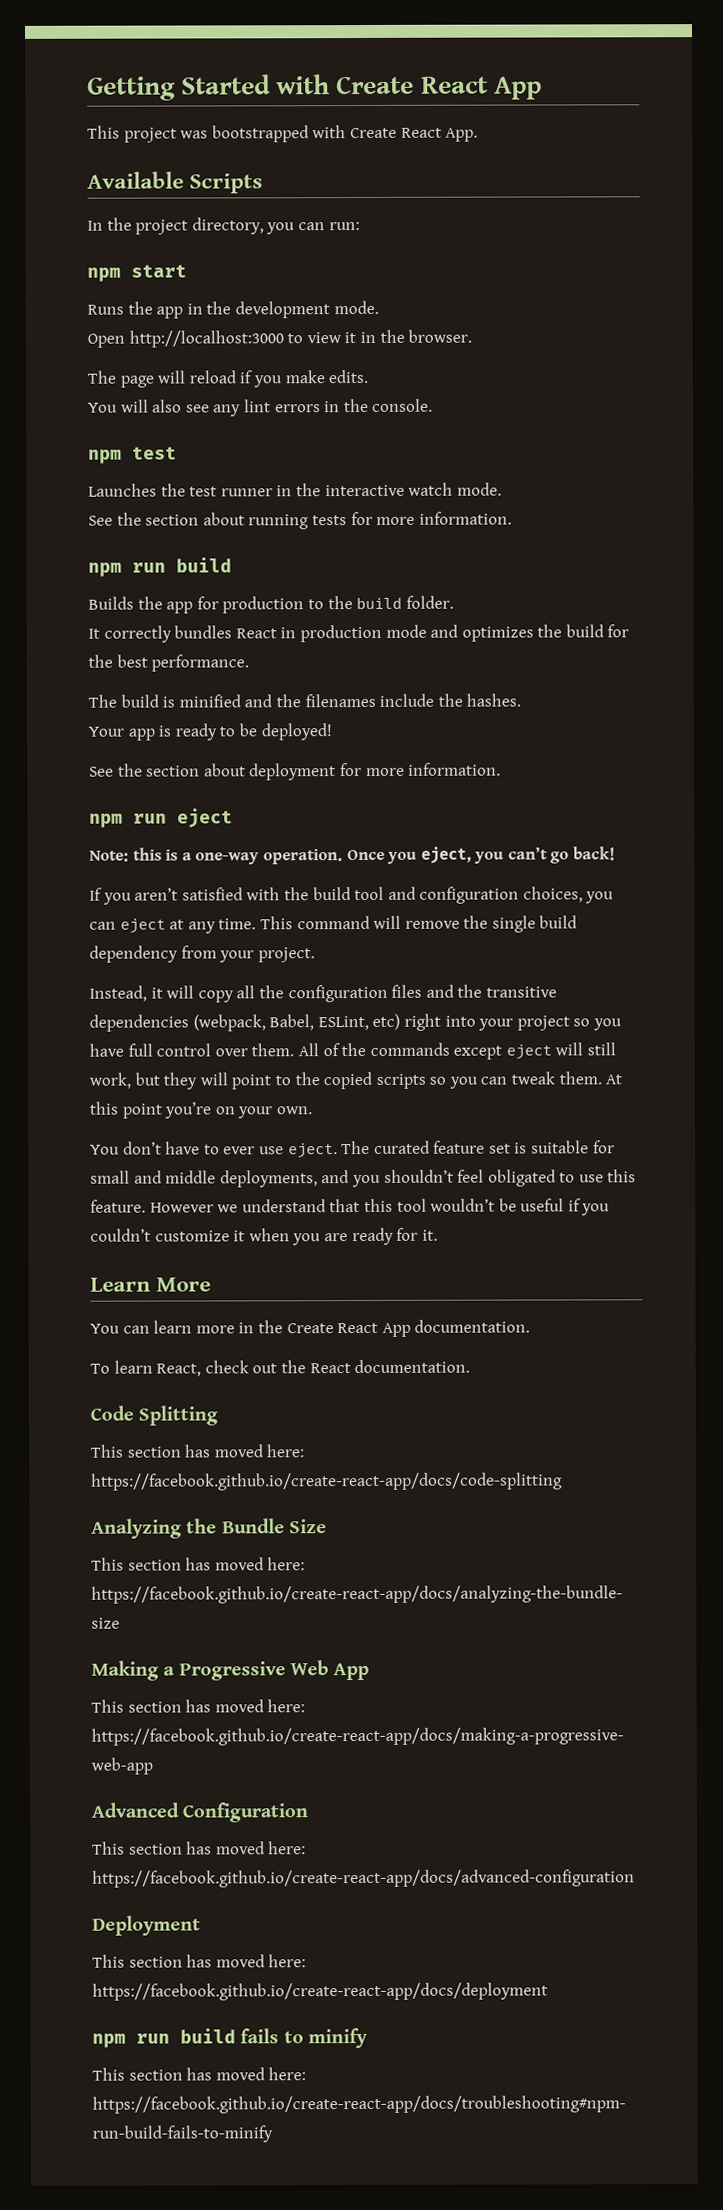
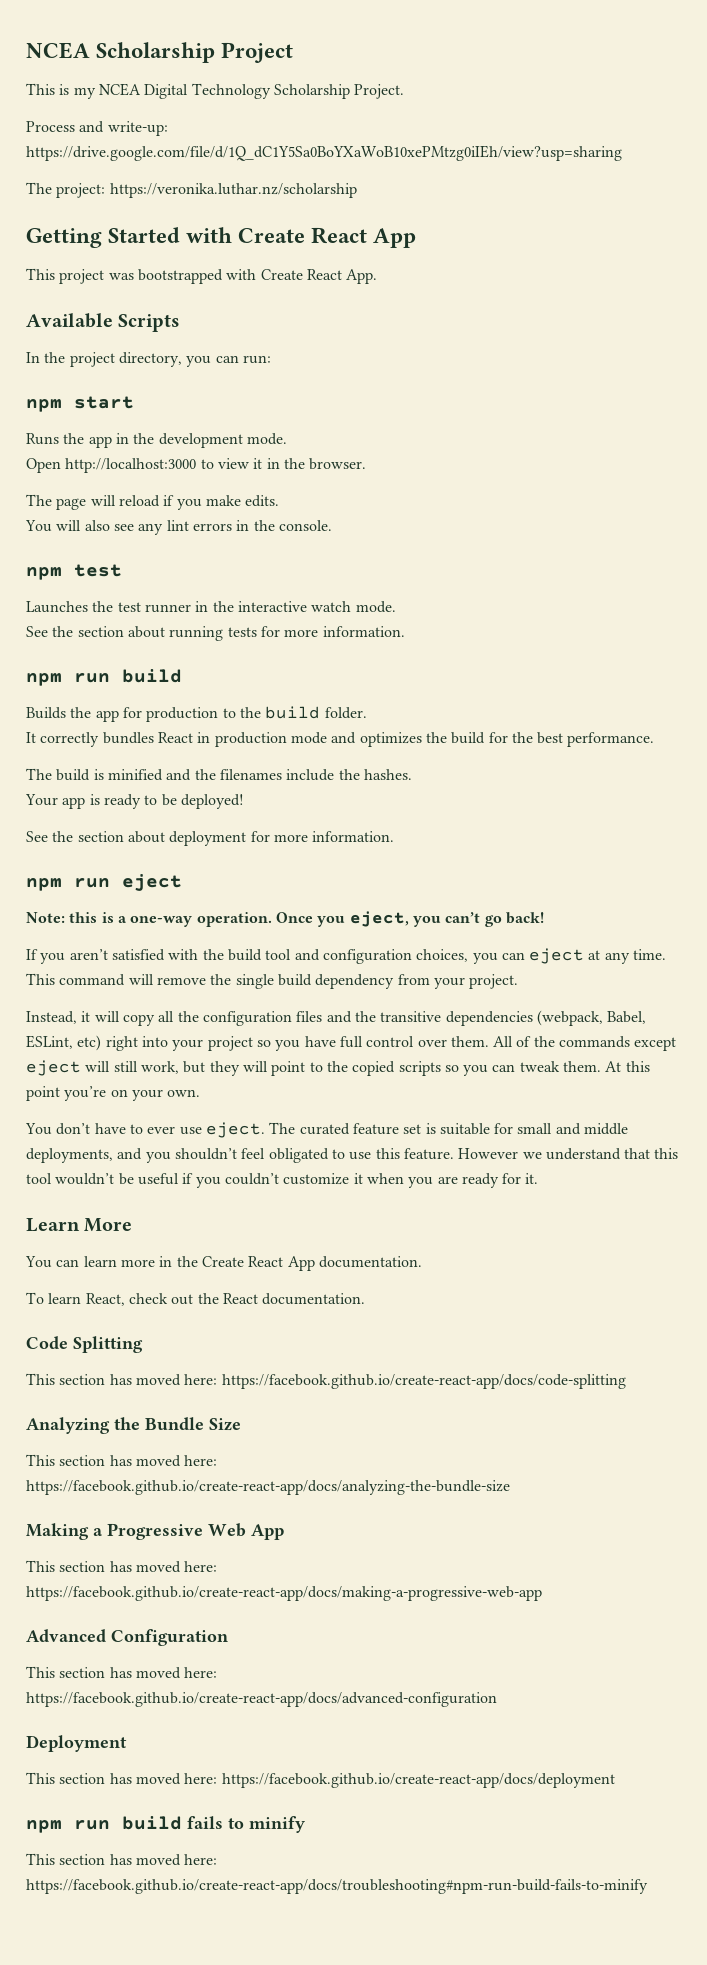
+ NCEA Scholarship Project
+ This is my NCEA Digital Technology Scholarship Project.
+ Process and write-up: https://drive.google.com/file/d/1Q_dC1Y5Sa0BoYXaWoB10xePMtzg0iIEh/view?usp=sharing
+ The project: https://veronika.luthar.nz/scholarship

